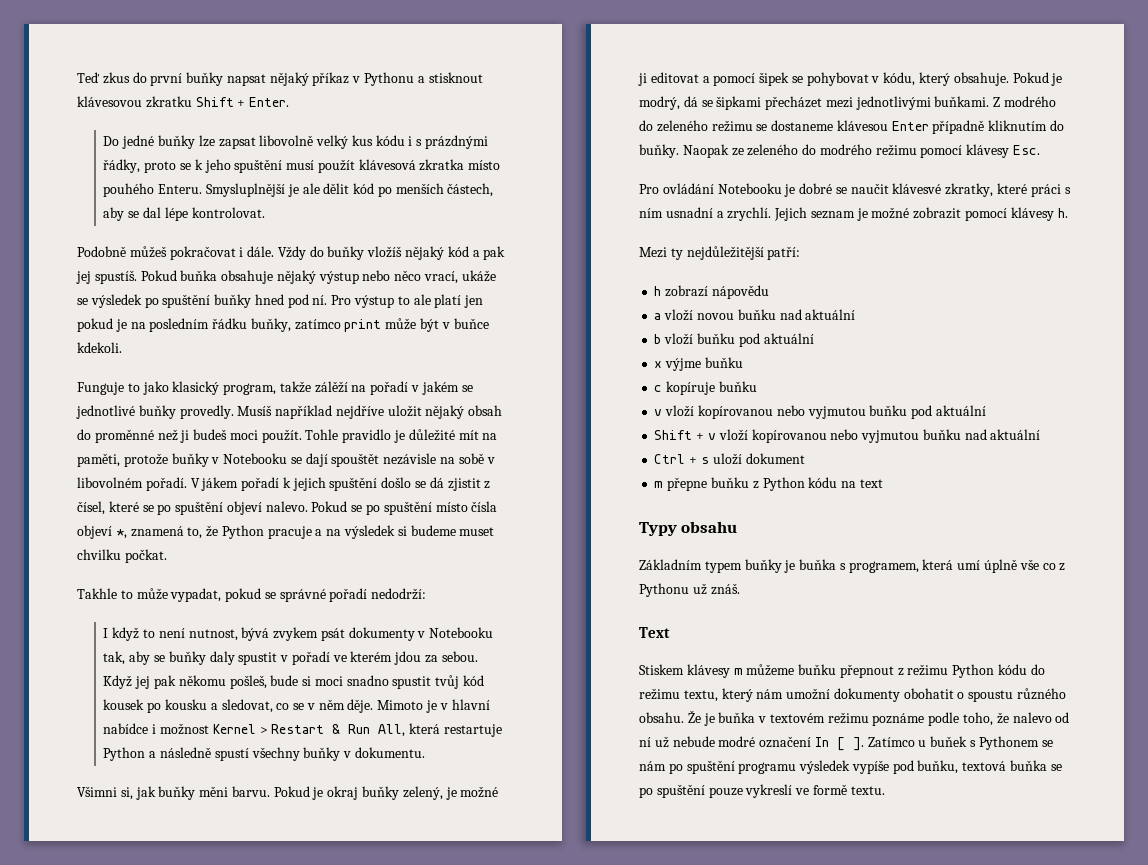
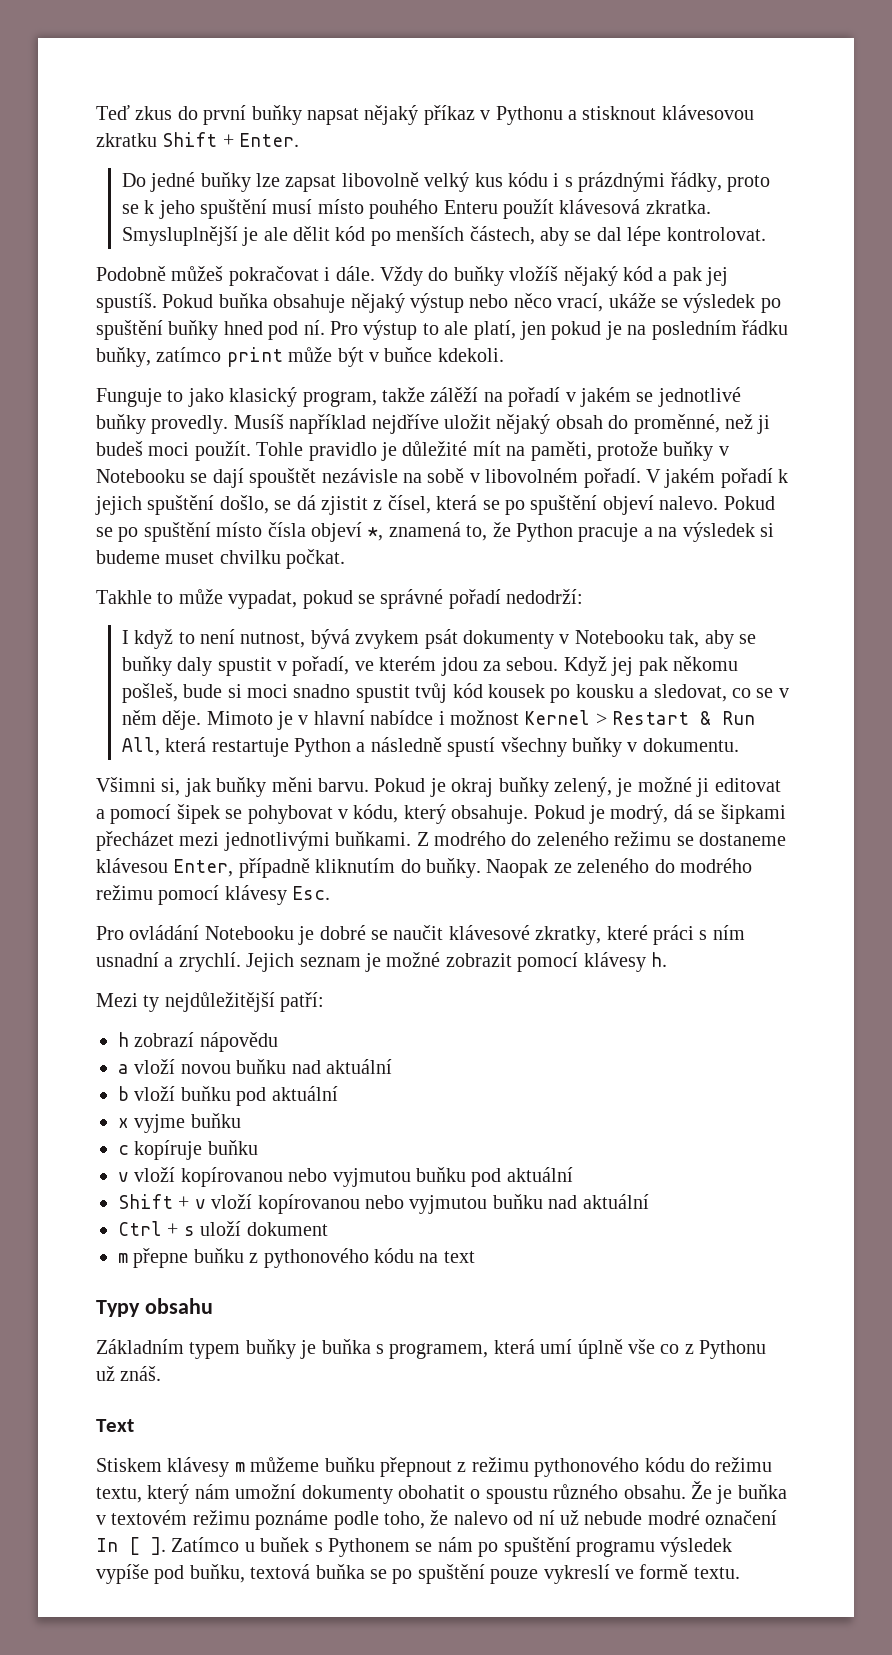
- Do jedné buňky lze zapsat libovolně velký kus kódu i s prázdnými řádky, proto se k jeho spuštění musí použít klávesová zkratka místo pouhého Enteru.
+ Do jedné buňky lze zapsat libovolně velký kus kódu i s prázdnými řádky, proto se k jeho spuštění musí místo pouhého Enteru použít klávesová zkratka.
- Pro výstup to ale platí jen pokud je na posledním řádku buňky, zatímco print může být v buňce kdekoli.
+ Pro výstup to ale platí, jen pokud je na posledním řádku buňky, zatímco print může být v buňce kdekoli.
- Musíš například nejdříve uložit nějaký obsah do proměnné než ji budeš moci použít.
+ Musíš například nejdříve uložit nějaký obsah do proměnné, než ji budeš moci použít.
- V jákem pořadí k jejich spuštění došlo se dá zjistit z čísel, které se po spuštění objeví nalevo.
+ V jakém pořadí k jejich spuštění došlo, se dá zjistit z čísel, která se po spuštění objeví nalevo.
- I když to není nutnost, bývá zvykem psát dokumenty v Notebooku tak, aby se buňky daly spustit v pořadí ve kterém jdou za sebou.
+ I když to není nutnost, bývá zvykem psát dokumenty v Notebooku tak, aby se buňky daly spustit v pořadí, ve kterém jdou za sebou.
- Z modrého do zeleného režimu se dostaneme klávesou Enter případně kliknutím do buňky.
+ Z modrého do zeleného režimu se dostaneme klávesou Enter, případně kliknutím do buňky.
- Pro ovládání Notebooku je dobré se naučit klávesvé zkratky, které práci s ním usnadní a zrychlí.
+ Pro ovládání Notebooku je dobré se naučit klávesové zkratky, které práci s ním usnadní a zrychlí.
- x výjme buňku
+ x vyjme buňku
- m přepne buňku z Python kódu na text
+ m přepne buňku z pythonového kódu na text
- Stiskem klávesy m můžeme buňku přepnout z režimu Python kódu do režimu textu, který nám umožní dokumenty obohatit o spoustu různého obsahu.
+ Stiskem klávesy m můžeme buňku přepnout z režimu pythonového kódu do režimu textu, který nám umožní dokumenty obohatit o spoustu různého obsahu.

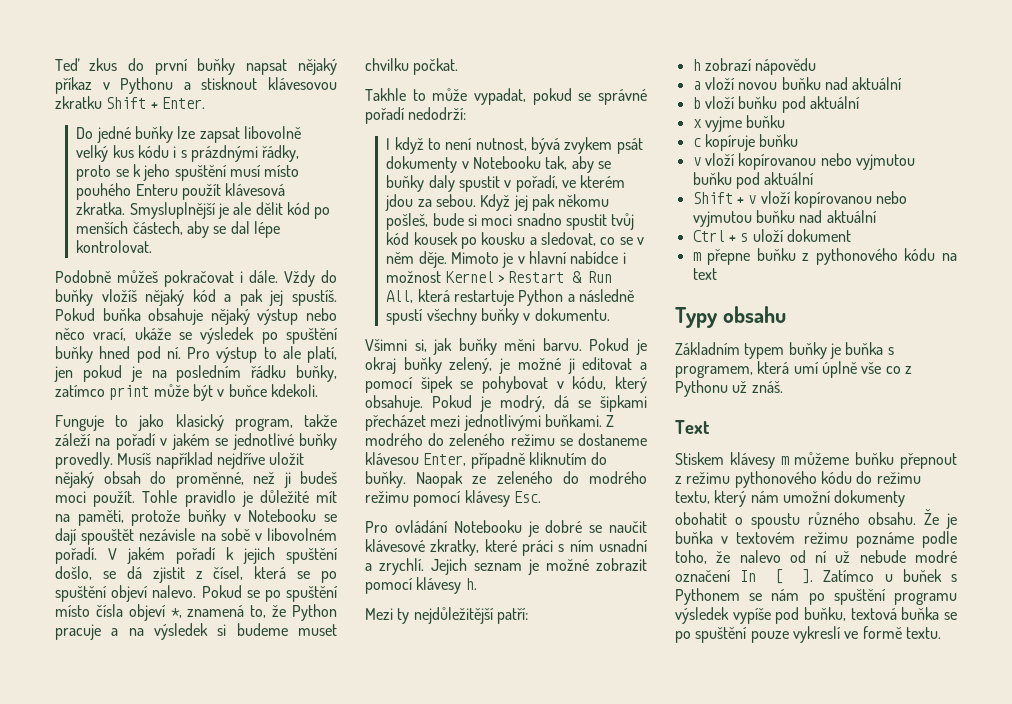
- Funguje to jako klasický program, takže zálěží na pořadí v jakém se jednotlivé buňky provedly.
+ Funguje to jako klasický program, takže záleží na pořadí v jakém se jednotlivé buňky provedly.

